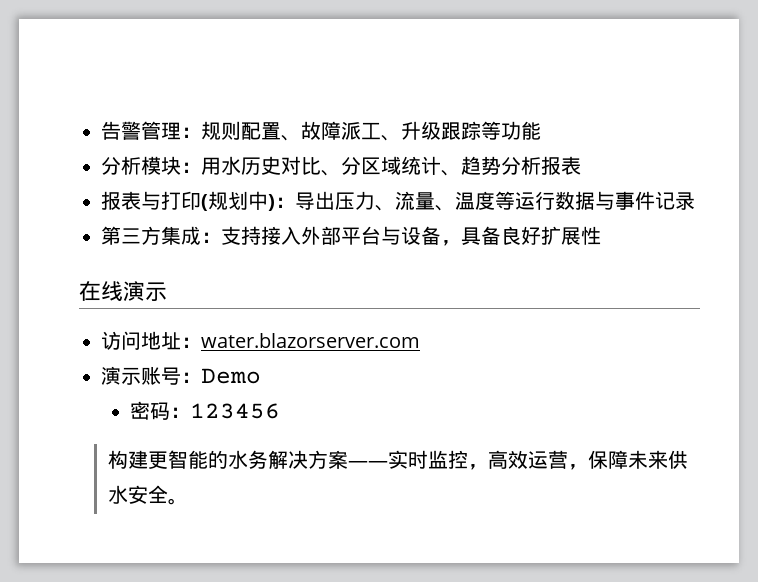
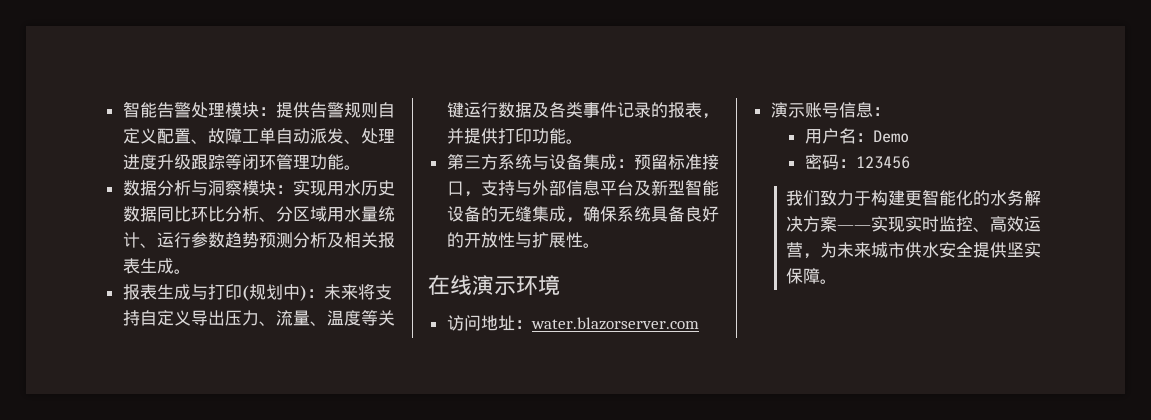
- 告警管理：规则配置、故障派工、升级跟踪等功能
- 分析模块：用水历史对比、分区域统计、趋势分析报表
- 报表与打印(规划中)：导出压力、流量、温度等运行数据与事件记录
- 第三方集成：支持接入外部平台与设备，具备良好扩展性
+ 智能告警处理模块：提供告警规则自定义配置、故障工单自动派发、处理进度升级跟踪等闭环管理功能。
+ 数据分析与洞察模块：实现用水历史数据同比环比分析、分区域用水量统计、运行参数趋势预测分析及相关报表生成。
+ 报表生成与打印(规划中)：未来将支持自定义导出压力、流量、温度等关键运行数据及各类事件记录的报表，并提供打印功能。
+ 第三方系统与设备集成：预留标准接口，支持与外部信息平台及新型智能设备的无缝集成，确保系统具备良好的开放性与扩展性。
- 在线演示
+ 在线演示环境
- 演示账号：Demo
+ 演示账号信息：
+ 用户名：Demo
- 构建更智能的水务解决方案——实时监控，高效运营，保障未来供水安全。
+ 我们致力于构建更智能化的水务解决方案——实现实时监控、高效运营，为未来城市供水安全提供坚实保障。

